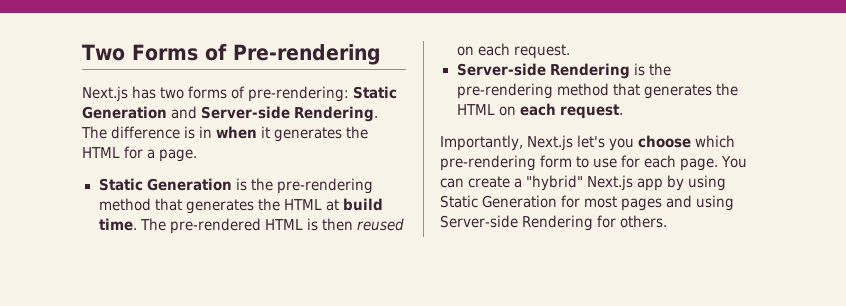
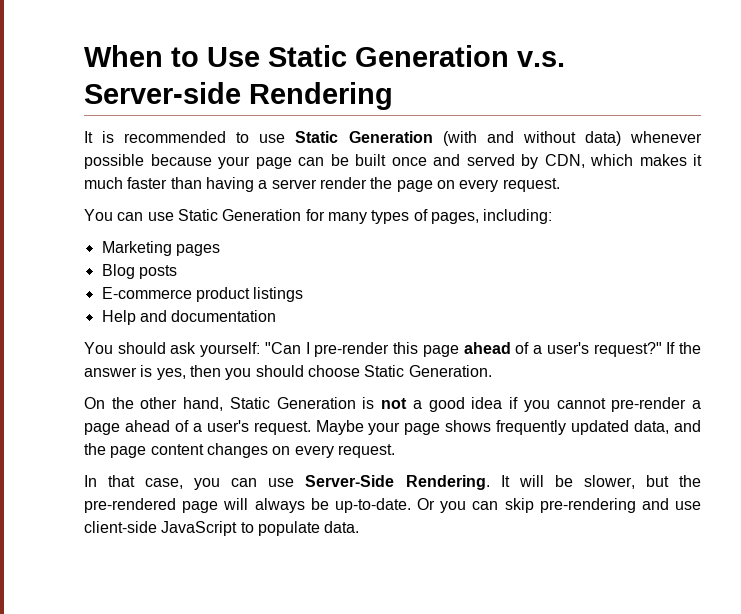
- Two Forms of Pre-rendering
- Next.js has two forms of pre-rendering: Static Generation and Server-side Rendering. The difference is in when it generates the HTML for a page.
- Static Generation is the pre-rendering method that generates the HTML at build time. The pre-rendered HTML is then reused on each request.
- Server-side Rendering is the pre-rendering method that generates the HTML on each request.
- Importantly, Next.js let's you choose which pre-rendering form to use for each page. You can create a "hybrid" Next.js app by using Static Generation for most pages and using Server-side Rendering for others.
+ When to Use Static Generation v.s. Server-side Rendering
+ It is recommended to use Static Generation (with and without data) whenever possible because your page can be built once and served by CDN, which makes it much faster than having a server render the page on every request.
+ You can use Static Generation for many types of pages, including:
+ Marketing pages
+ Blog posts
+ E-commerce product listings
+ Help and documentation
+ You should ask yourself: "Can I pre-render this page ahead of a user's request?" If the answer is yes, then you should choose Static Generation.
+ On the other hand, Static Generation is not a good idea if you cannot pre-render a page ahead of a user's request. Maybe your page shows frequently updated data, and the page content changes on every request.
+ In that case, you can use Server-Side Rendering. It will be slower, but the pre-rendered page will always be up-to-date. Or you can skip pre-rendering and use client-side JavaScript to populate data.

